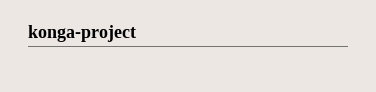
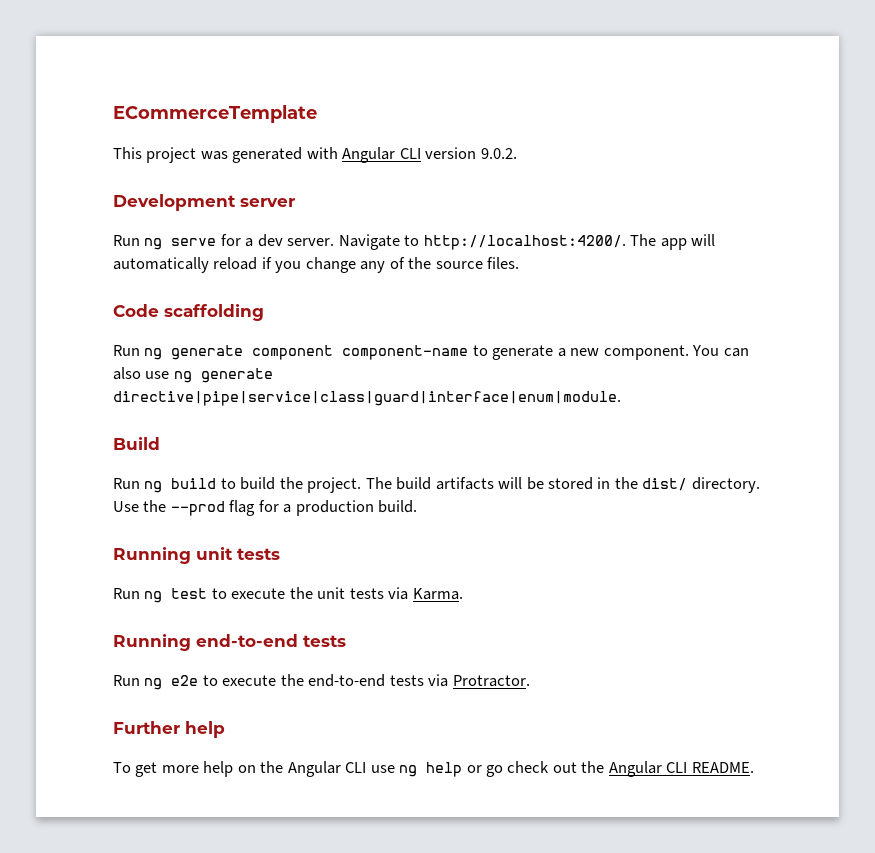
- konga-project
+ ECommerceTemplate
+ This project was generated with Angular CLI version 9.0.2.
+ Development server
+ Run ng serve for a dev server. Navigate to http://localhost:4200/. The app will automatically reload if you change any of the source files.
+ Code scaffolding
+ Run ng generate component component-name to generate a new component. You can also use ng generate directive|pipe|service|class|guard|interface|enum|module.
+ Build
+ Run ng build to build the project. The build artifacts will be stored in the dist/ directory. Use the --prod flag for a production build.
+ Running unit tests
+ Run ng test to execute the unit tests via Karma.
+ Running end-to-end tests
+ Run ng e2e to execute the end-to-end tests via Protractor.
+ Further help
+ To get more help on the Angular CLI use ng help or go check out the Angular CLI README.

